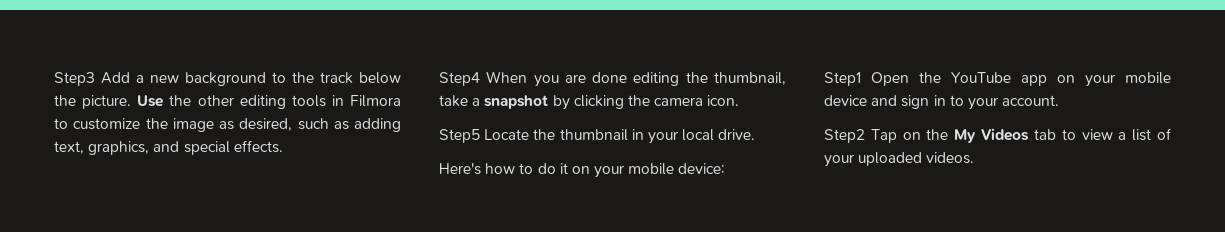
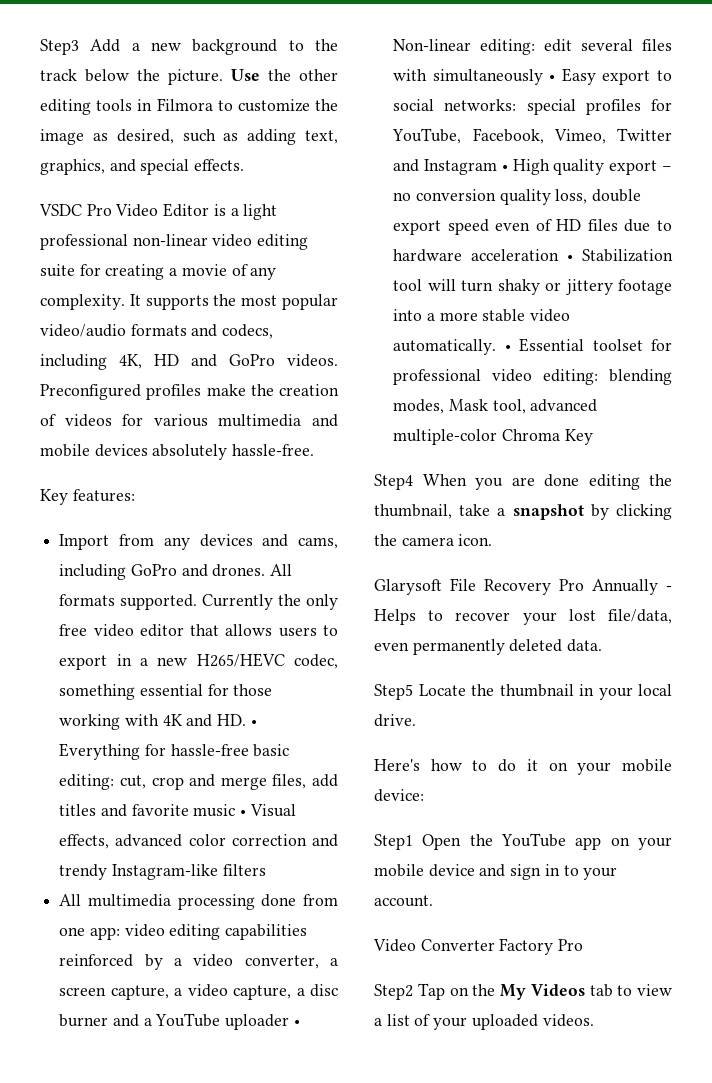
+ VSDC Pro Video Editor is a light professional non-linear video editing suite for creating a movie of any complexity. It supports the most popular video/audio formats and codecs, including 4K, HD and GoPro videos. Preconfigured profiles make the creation of videos for various multimedia and mobile devices absolutely hassle-free.
+ Key features:
+ Import from any devices and cams, including GoPro and drones. All formats supported. Сurrently the only free video editor that allows users to export in a new H265/HEVC codec, something essential for those working with 4K and HD. • Everything for hassle-free basic editing: cut, crop and merge files, add titles and favorite music • Visual effects, advanced color correction and trendy Instagram-like filters
+ All multimedia processing done from one app: video editing capabilities reinforced by a video converter, a screen capture, a video capture, a disc burner and a YouTube uploader • Non-linear editing: edit several files with simultaneously • Easy export to social networks: special profiles for YouTube, Facebook, Vimeo, Twitter and Instagram • High quality export – no conversion quality loss, double export speed even of HD files due to hardware acceleration • Stabilization tool will turn shaky or jittery footage into a more stable video automatically. • Essential toolset for professional video editing: blending modes, Mask tool, advanced multiple-color Chroma Key
+ Glarysoft File Recovery Pro Annually - Helps to recover your lost file/data, even permanently deleted data.
+ Video Converter Factory Pro

